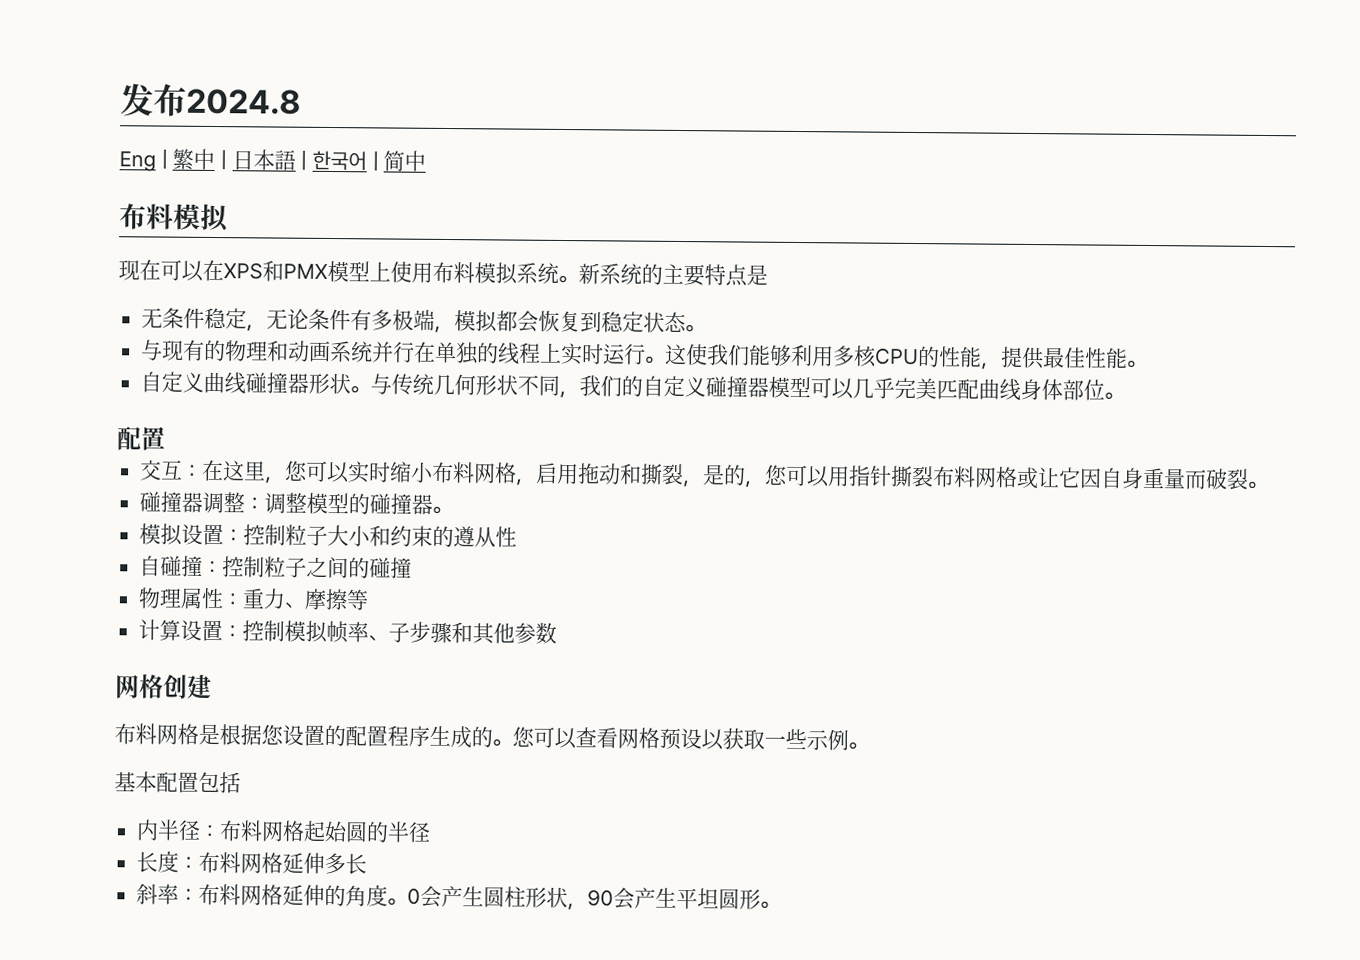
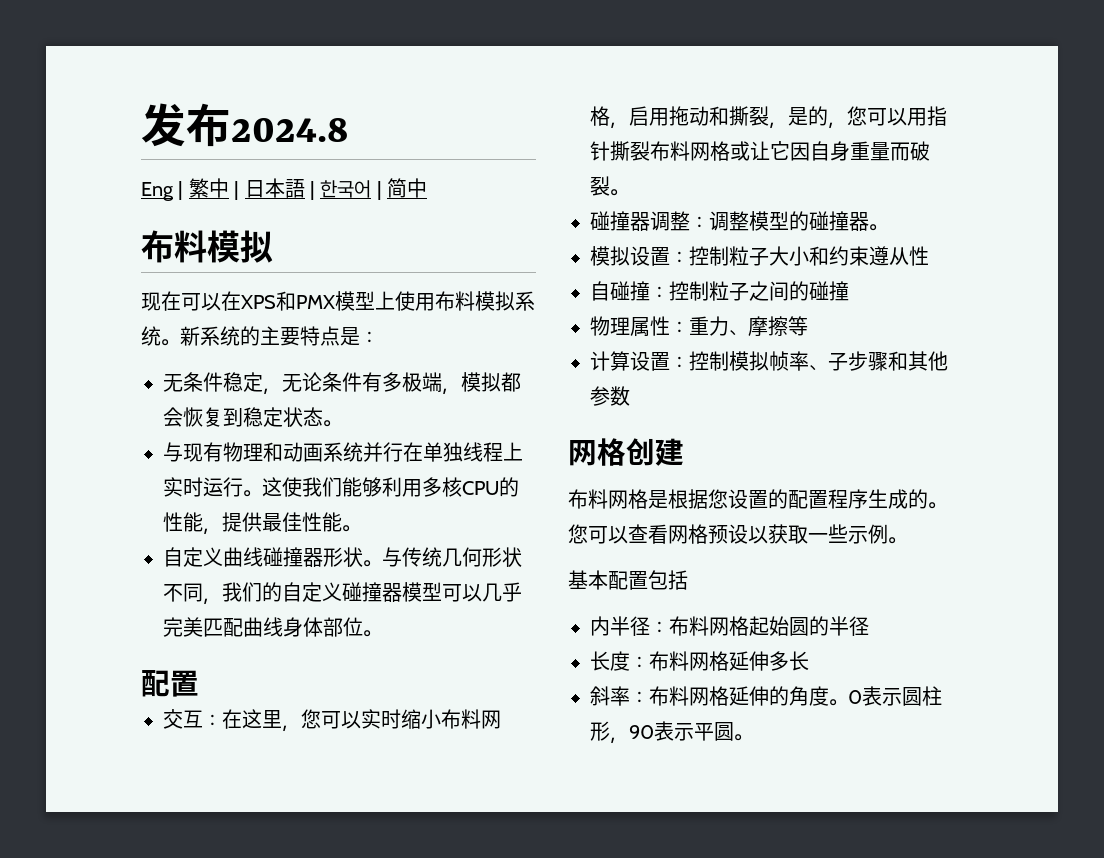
- 新系统的主要特点是
+ 新系统的主要特点是：
- 与现有的物理和动画系统并行在单独的线程上实时运行。
+ 与现有物理和动画系统并行在单独线程上实时运行。
- 模拟设置：控制粒子大小和约束的遵从性
+ 模拟设置：控制粒子大小和约束遵从性
- 0会产生圆柱形状，90会产生平坦圆形。
+ 0表示圆柱形，90表示平圆。

